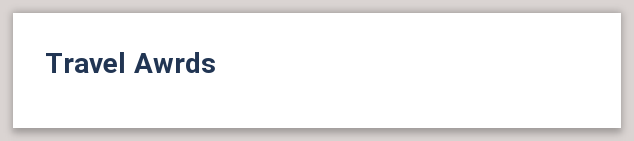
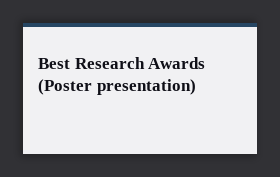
- Travel Awrds
+ Best Research Awards (Poster presentation)

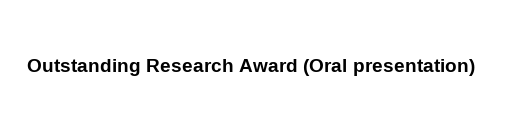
- Best Research Awards (Poster presentation)
+ Outstanding Research Award (Oral presentation)

